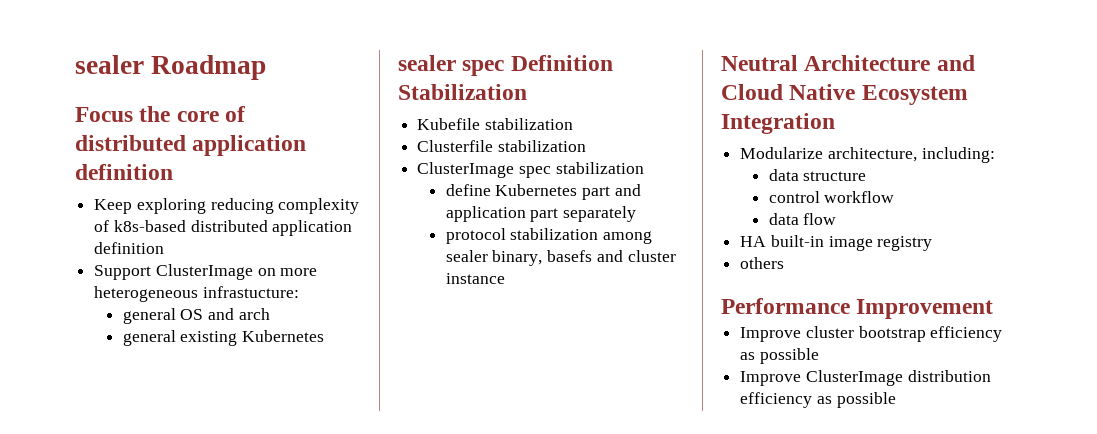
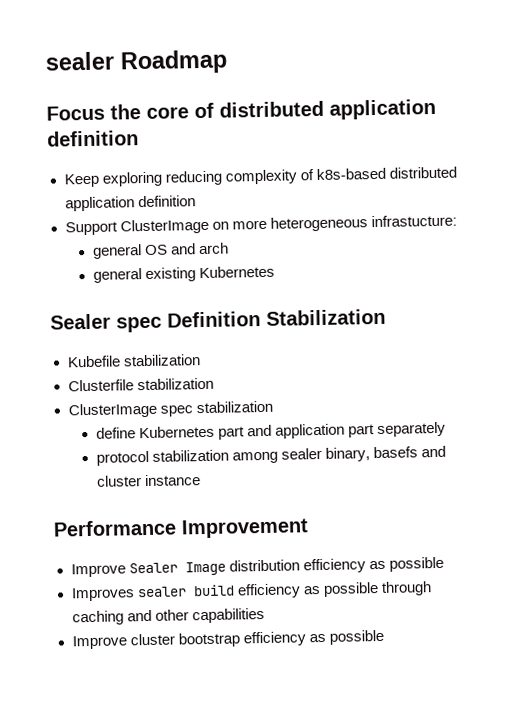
- sealer spec Definition Stabilization
+ Sealer spec Definition Stabilization
- Neutral Architecture and Cloud Native Ecosystem Integration
- Modularize architecture, including:
- data structure
- control workflow
- data flow
- HA built-in image registry
- others
  Performance Improvement
+ Improve Sealer Image distribution efficiency as possible
+ Improves sealer build efficiency as possible through caching and other capabilities
- Improve ClusterImage distribution efficiency as possible

